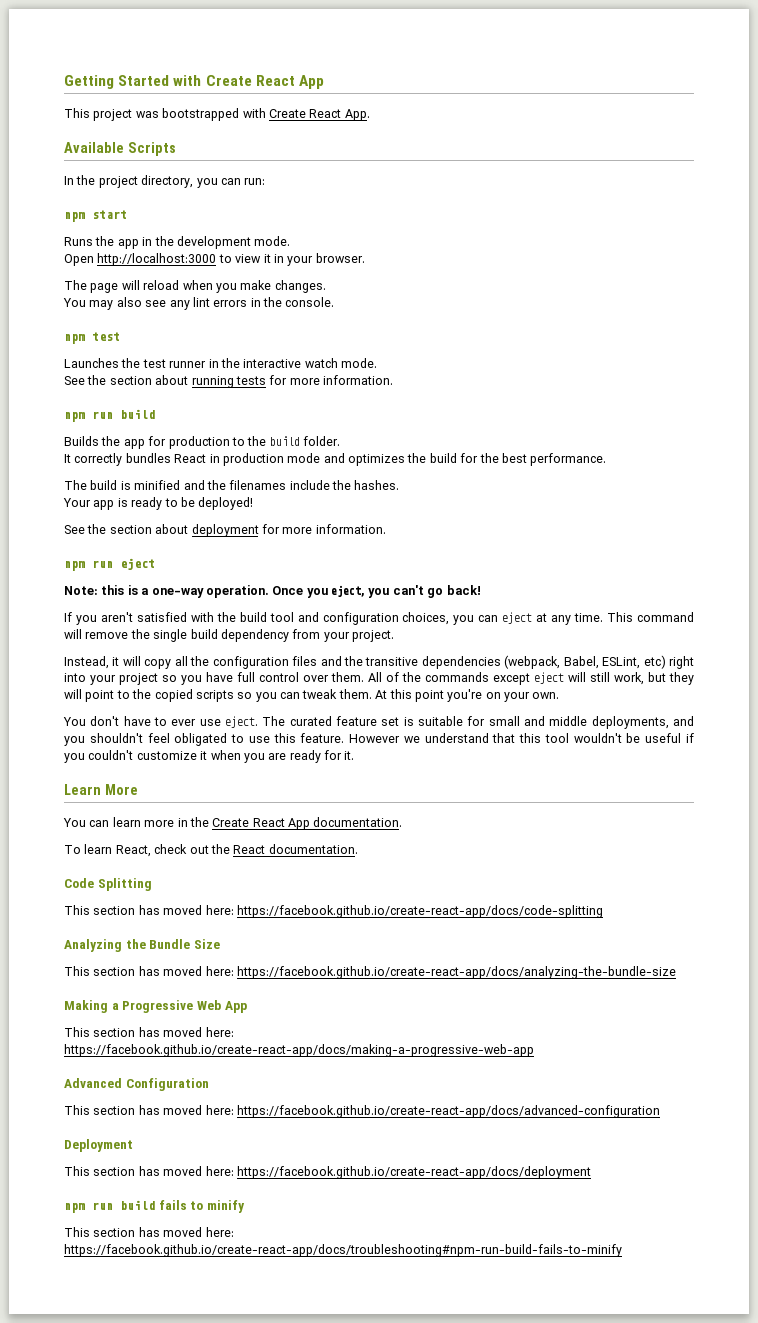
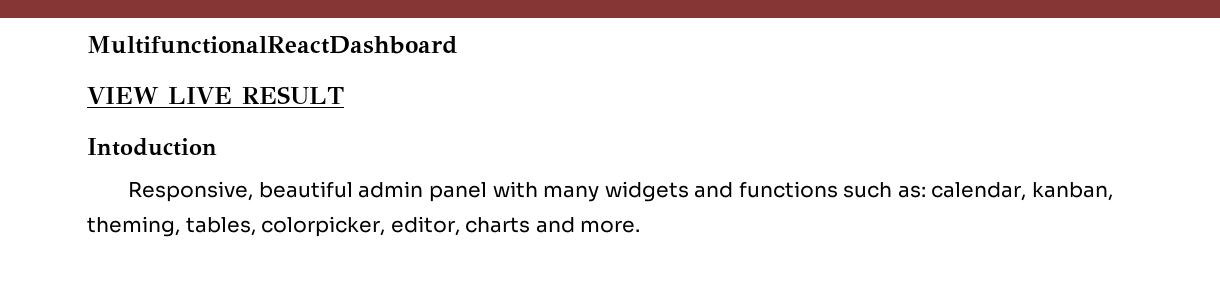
- Getting Started with Create React App
- This project was bootstrapped with Create React App.
- Available Scripts
- In the project directory, you can run:
- npm start
- Runs the app in the development mode.
- Open http://localhost:3000 to view it in your browser.
- The page will reload when you make changes.
- You may also see any lint errors in the console.
- npm test
- Launches the test runner in the interactive watch mode.
- See the section about running tests for more information.
- npm run build
- Builds the app for production to the build folder.
- It correctly bundles React in production mode and optimizes the build for the best performance.
- The build is minified and the filenames include the hashes.
- Your app is ready to be deployed!
- See the section about deployment for more information.
- npm run eject
- Note: this is a one-way operation. Once you eject, you can't go back!
- If you aren't satisfied with the build tool and configuration choices, you can eject at any time. This command will remove the single build dependency from your project.
- Instead, it will copy all the configuration files and the transitive dependencies (webpack, Babel, ESLint, etc) right into your project so you have full control over them. All of the commands except eject will still work, but they will point to the copied scripts so you can tweak them. At this point you're on your own.
- You don't have to ever use eject. The curated feature set is suitable for small and middle deployments, and you shouldn't feel obligated to use this feature. However we understand that this tool wouldn't be useful if you couldn't customize it when you are ready for it.
- Learn More
- You can learn more in the Create React App documentation.
- To learn React, check out the React documentation.
- Code Splitting
- This section has moved here: https://facebook.github.io/create-react-app/docs/code-splitting
- Analyzing the Bundle Size
- This section has moved here: https://facebook.github.io/create-react-app/docs/analyzing-the-bundle-size
- Making a Progressive Web App
- This section has moved here: https://facebook.github.io/create-react-app/docs/making-a-progressive-web-app
- Advanced Configuration
- This section has moved here: https://facebook.github.io/create-react-app/docs/advanced-configuration
- Deployment
- This section has moved here: https://facebook.github.io/create-react-app/docs/deployment
- npm run build fails to minify
- This section has moved here: https://facebook.github.io/create-react-app/docs/troubleshooting#npm-run-build-fails-to-minify
+ MultifunctionalReactDashboard
+ VIEW LIVE RESULT
+ Intoduction
+ Responsive, beautiful admin panel with many widgets and functions such as: calendar, kanban, theming, tables, colorpicker, editor, charts and more.

